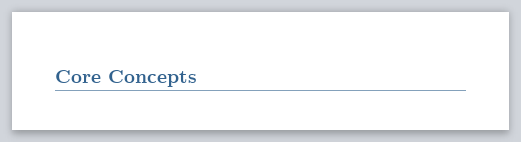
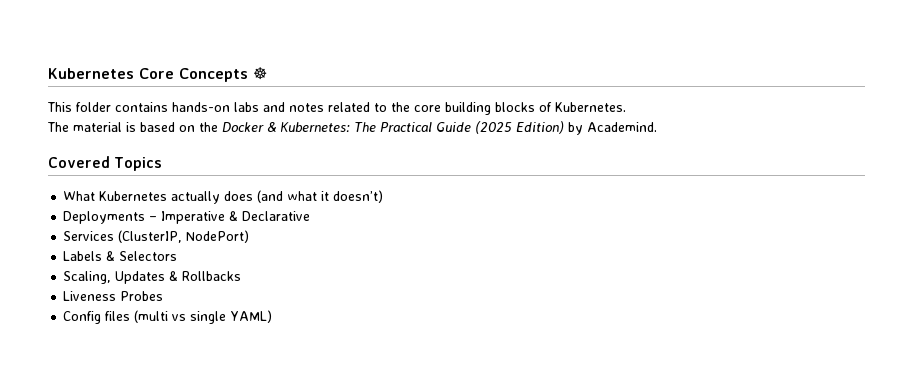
- Core Concepts
+ Kubernetes Core Concepts ☸
+ This folder contains hands-on labs and notes related to the core building blocks of Kubernetes.
+ The material is based on the Docker & Kubernetes: The Practical Guide (2025 Edition) by Academind.
+ Covered Topics
+ What Kubernetes actually does (and what it doesn’t)
+ Deployments – Imperative & Declarative
+ Services (ClusterIP, NodePort)
+ Labels & Selectors
+ Scaling, Updates & Rollbacks
+ Liveness Probes
+ Config files (multi vs single YAML)

